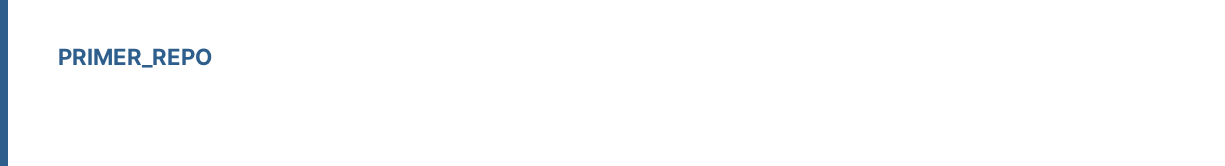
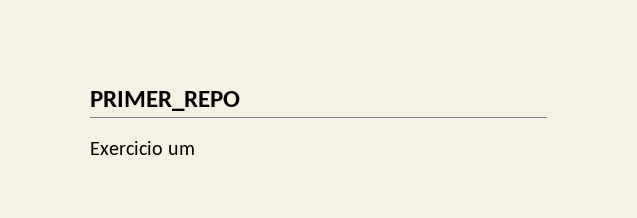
+ Exercicio um

